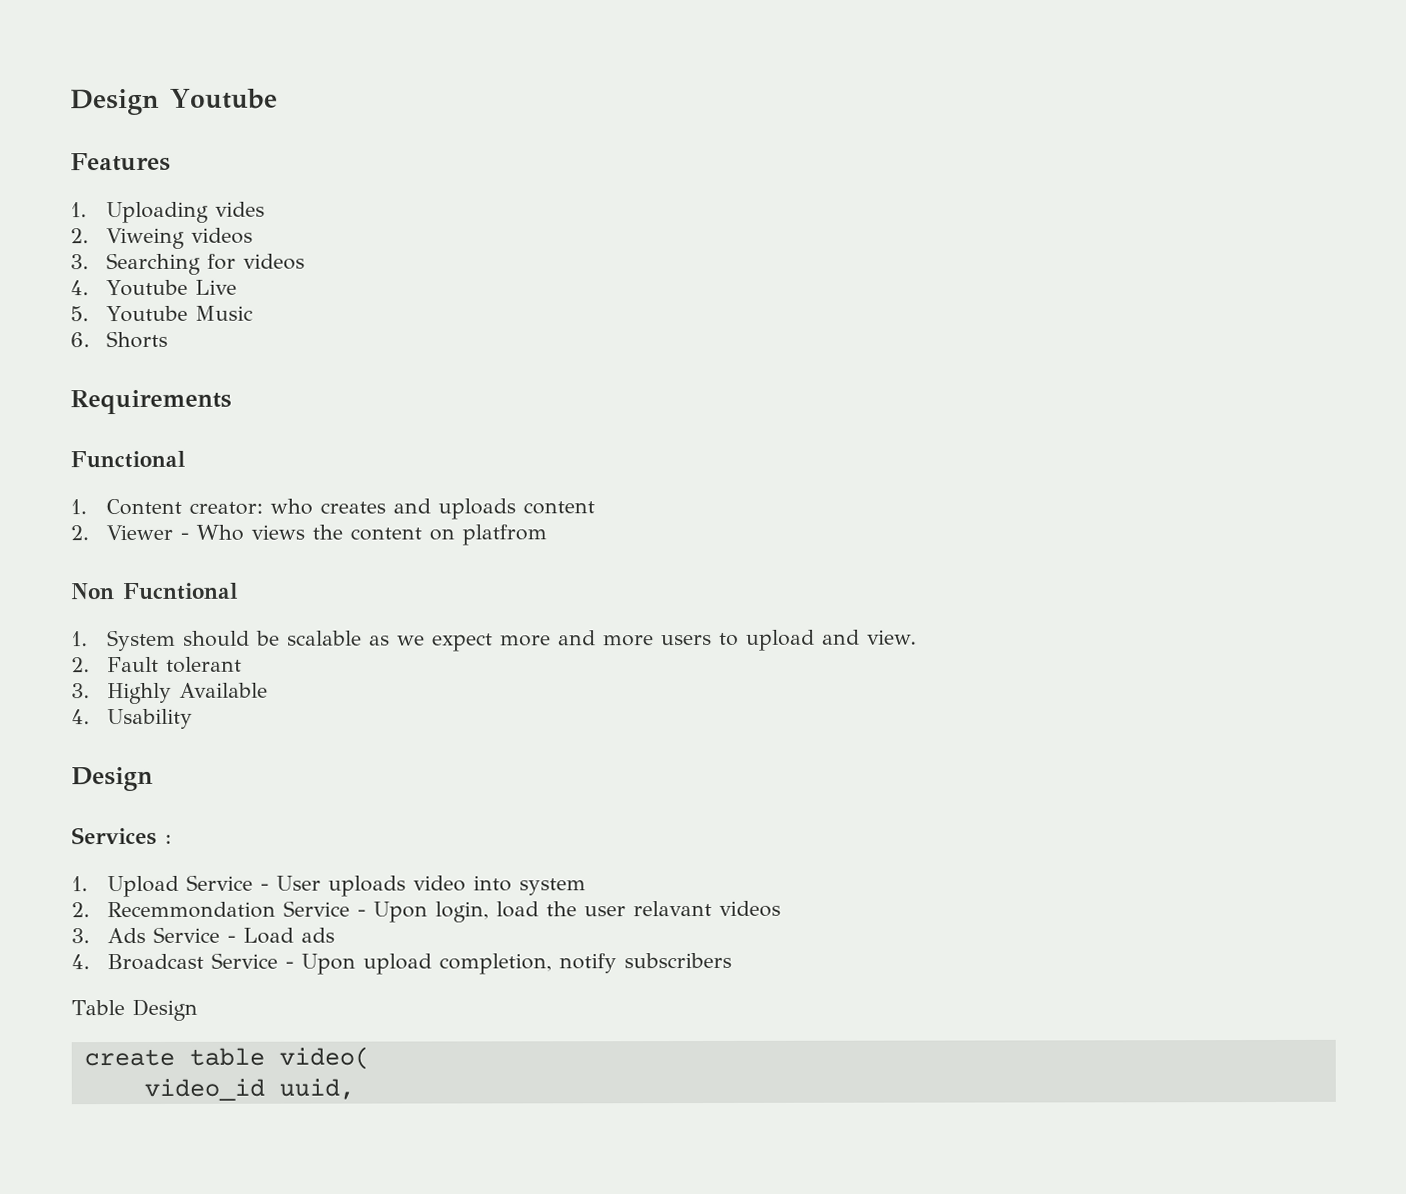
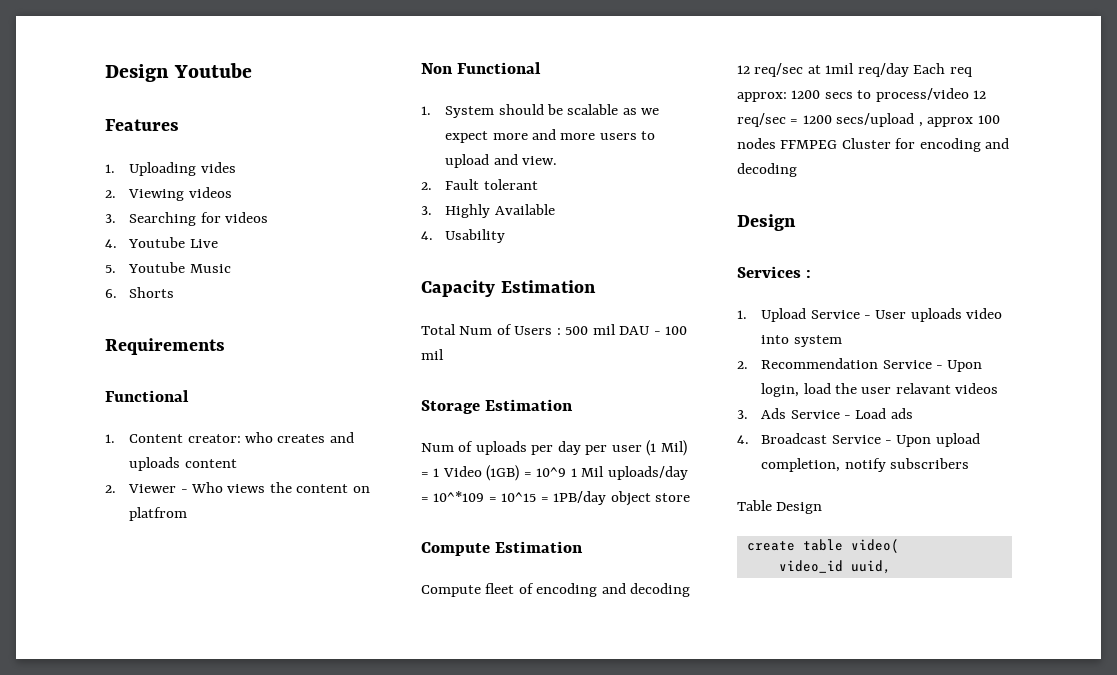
- 2. Viweing videos
+ 2. Viewing videos
- Non Fucntional
+ Non Functional
+ Capacity Estimation
+ Total Num of Users : 500 mil DAU - 100 mil
+ Storage Estimation
+ Num of uploads per day per user (1 Mil) = 1 Video (1GB) = 10^9 1 Mil uploads/day = 10^*109 = 10^15 = 1PB/day object store
+ Compute Estimation
+ Compute fleet of encoding and decoding 12 req/sec at 1mil req/day Each req approx: 1200 secs to process/video 12 req/sec = 1200 secs/upload , approx 100 nodes FFMPEG Cluster for encoding and decoding
- 2. Recemmondation Service - Upon login, load the user relavant videos
+ 2. Recommendation Service - Upon login, load the user relavant videos

